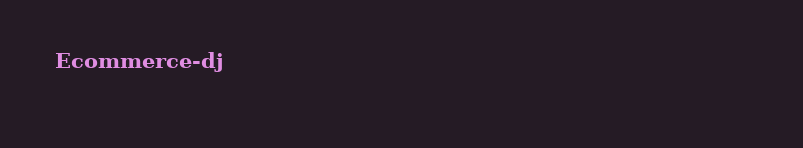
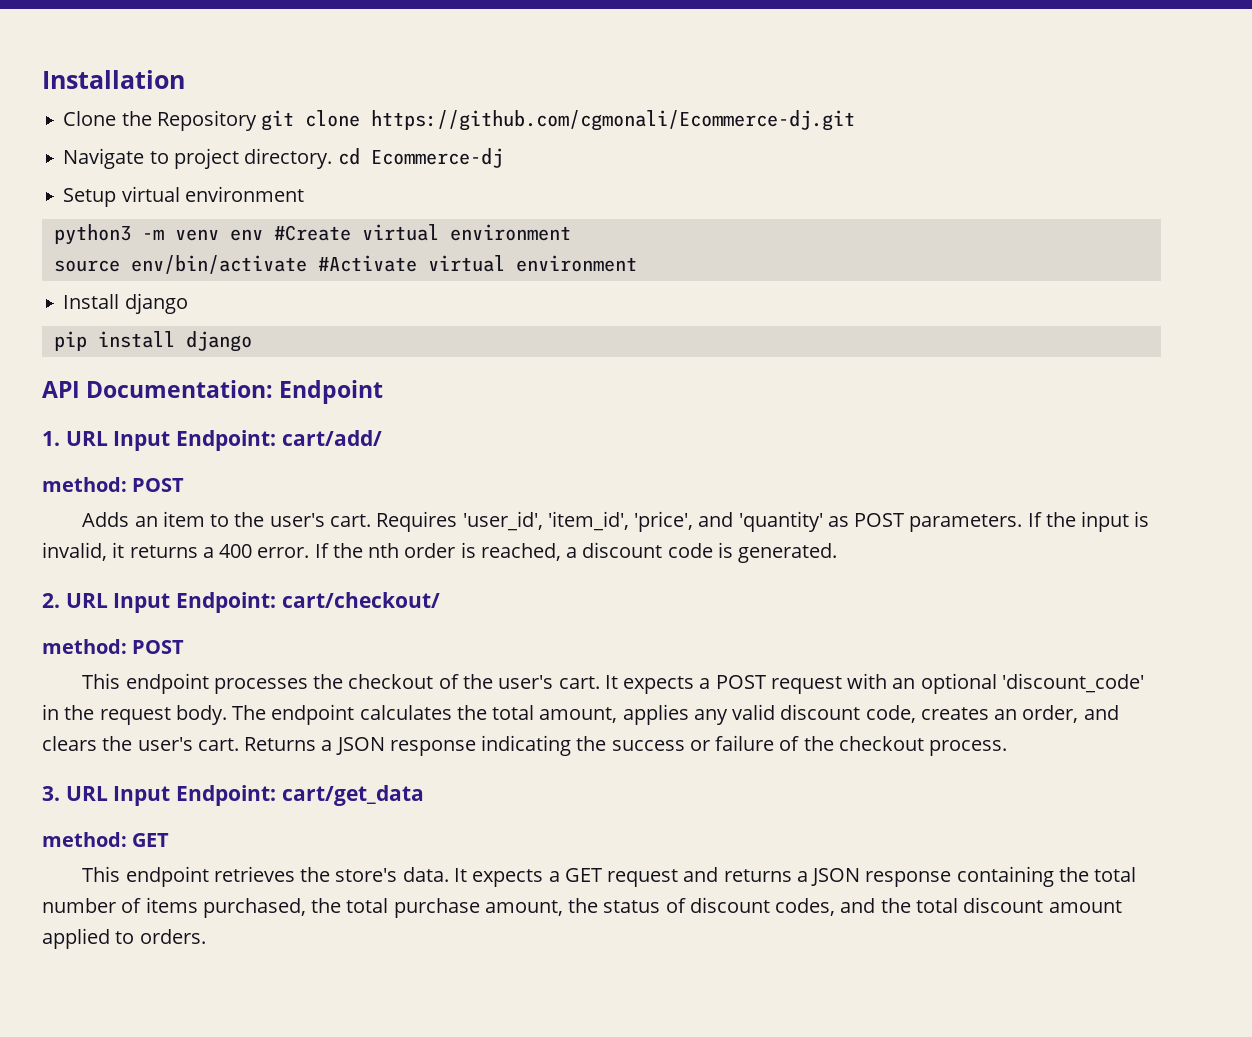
- Ecommerce-dj
+ Installation
+ Clone the Repository git clone https://github.com/cgmonali/Ecommerce-dj.git
+ Navigate to project directory. cd Ecommerce-dj
+ Setup virtual environment
+ python3 -m venv env #Create virtual environment
+ source env/bin/activate #Activate virtual environment
+ Install django
+ pip install django
+ API Documentation: Endpoint
+ 1. URL Input Endpoint: cart/add/
+ method: POST
+ Adds an item to the user's cart. Requires 'user_id', 'item_id', 'price', and 'quantity' as POST parameters. If the input is invalid, it returns a 400 error. If the nth order is reached, a discount code is generated.
+ 2. URL Input Endpoint: cart/checkout/
+ method: POST
+ This endpoint processes the checkout of the user's cart. It expects a POST request with an optional 'discount_code' in the request body. The endpoint calculates the total amount, applies any valid discount code, creates an order, and clears the user's cart. Returns a JSON response indicating the success or failure of the checkout process.
+ 3. URL Input Endpoint: cart/get_data
+ method: GET
+ This endpoint retrieves the store's data. It expects a GET request and returns a JSON response containing the total number of items purchased, the total purchase amount, the status of discount codes, and the total discount amount applied to orders.

